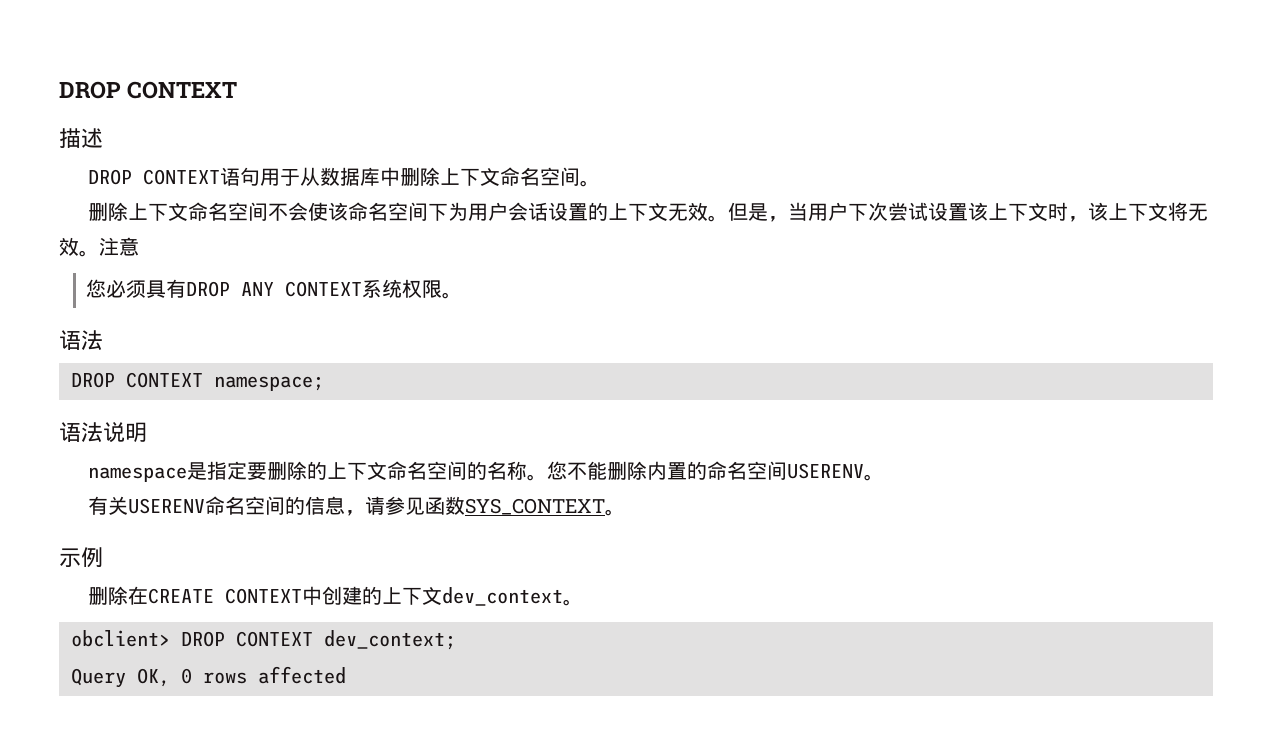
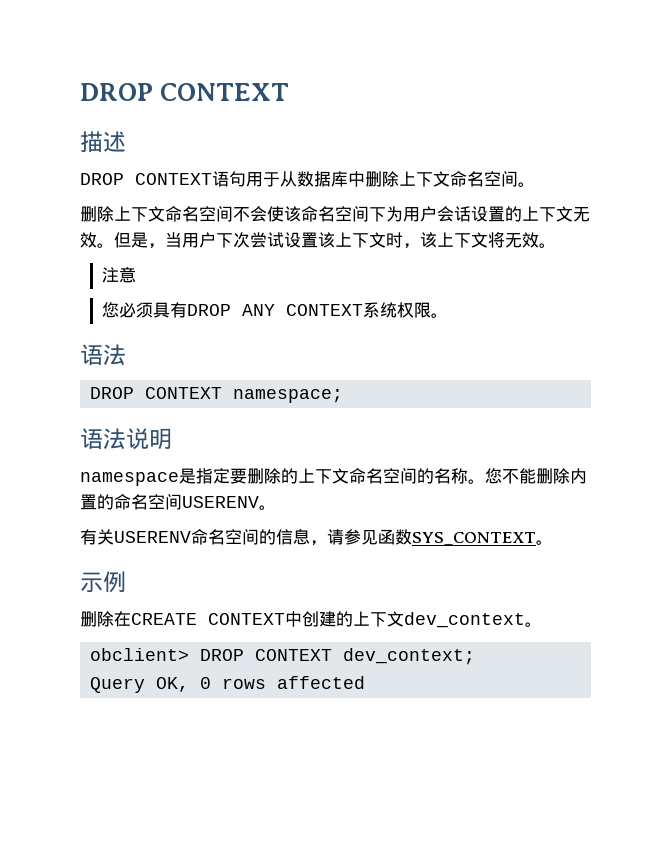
- 但是，当用户下次尝试设置该上下文时，该上下文将无效。注意
+ 但是，当用户下次尝试设置该上下文时，该上下文将无效。
+ 注意

